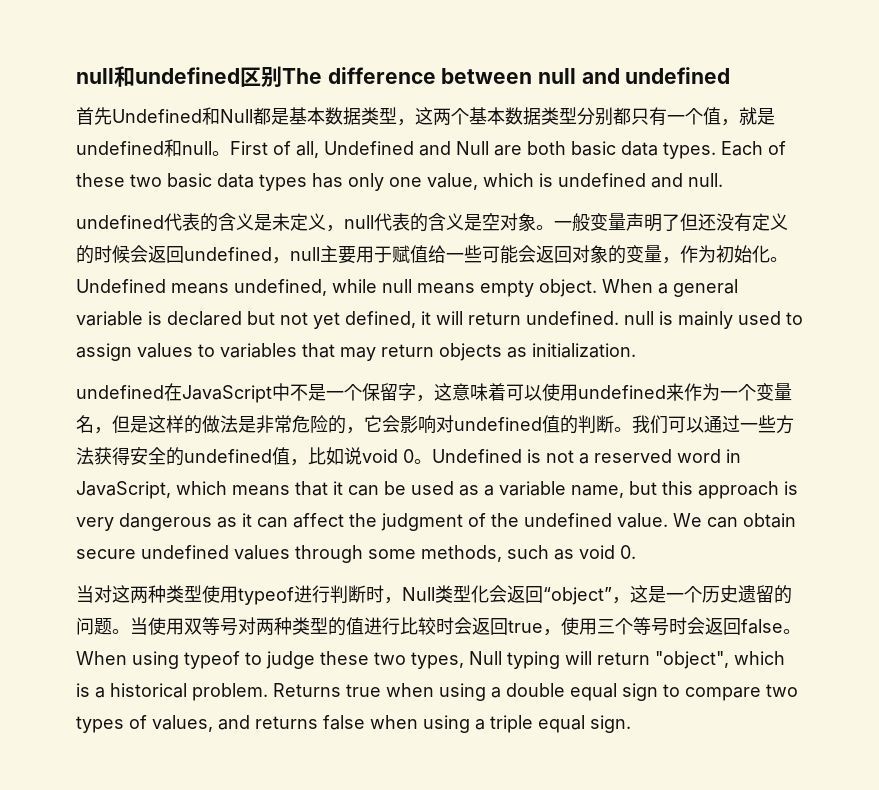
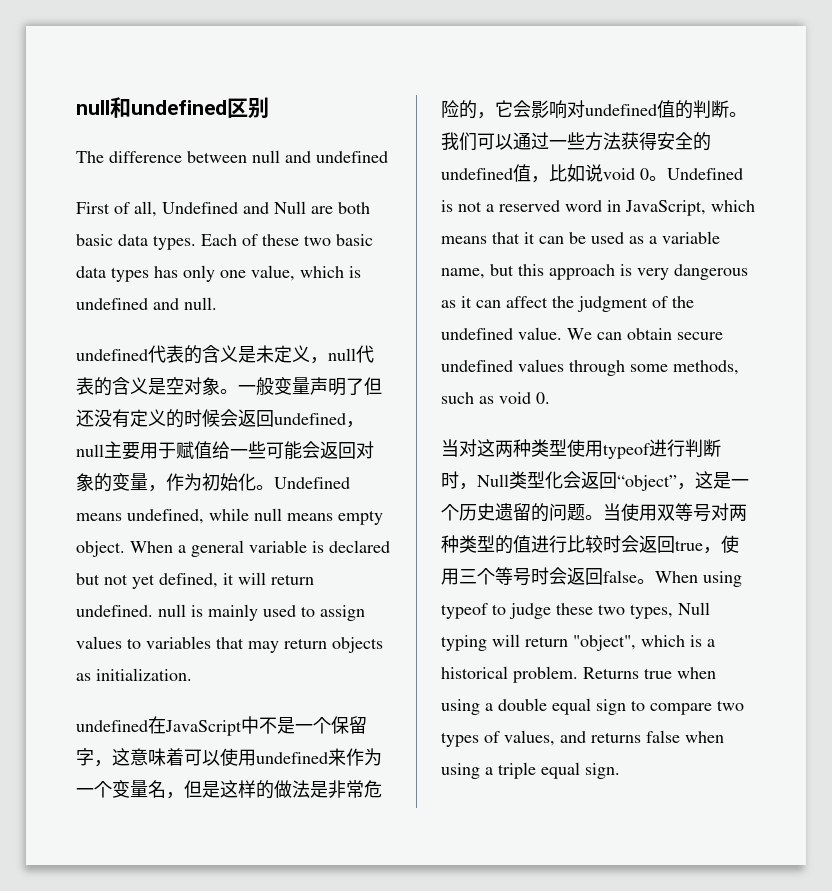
- null和undefined区别The difference between null and undefined
+ null和undefined区别
+ The difference between null and undefined
- 首先Undefined和Null都是基本数据类型，这两个基本数据类型分别都只有一个值，就是undefined和null。

